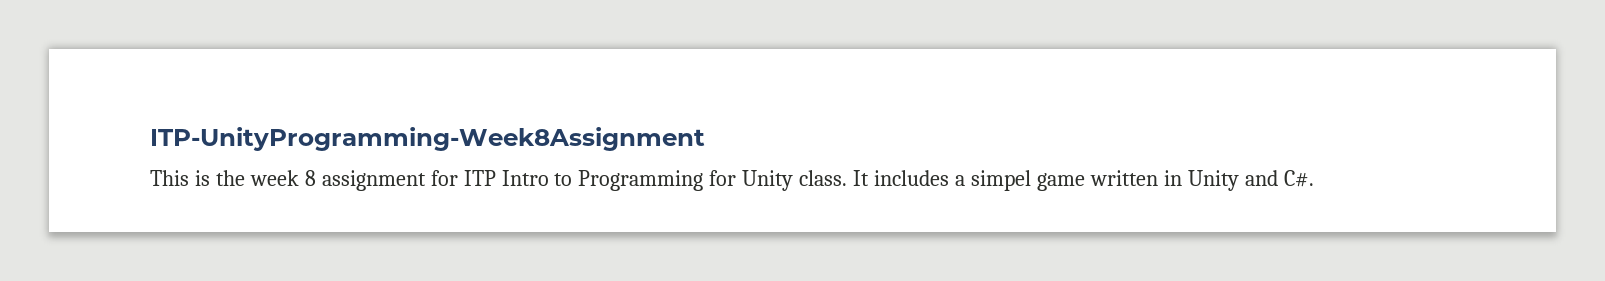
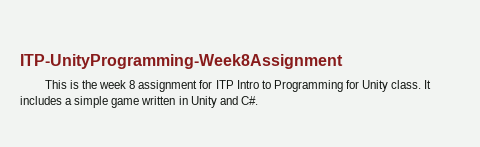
- It includes a simpel game written in Unity and C#.
+ It includes a simple game written in Unity and C#.

